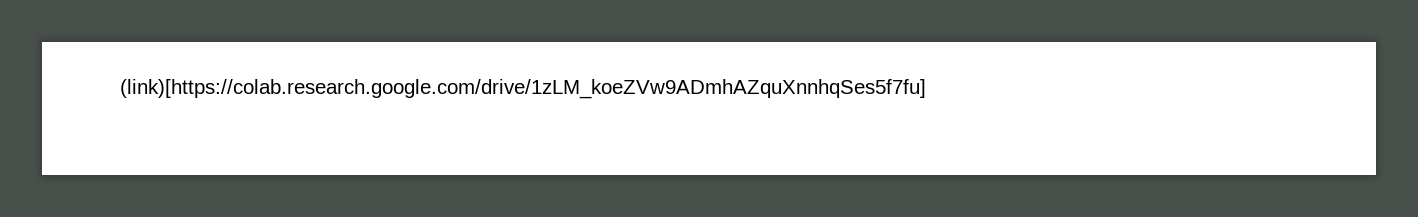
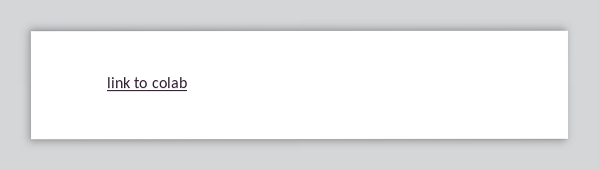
- (link)[https://colab.research.google.com/drive/1zLM_koeZVw9ADmhAZquXnnhqSes5f7fu]
+ link to colab

